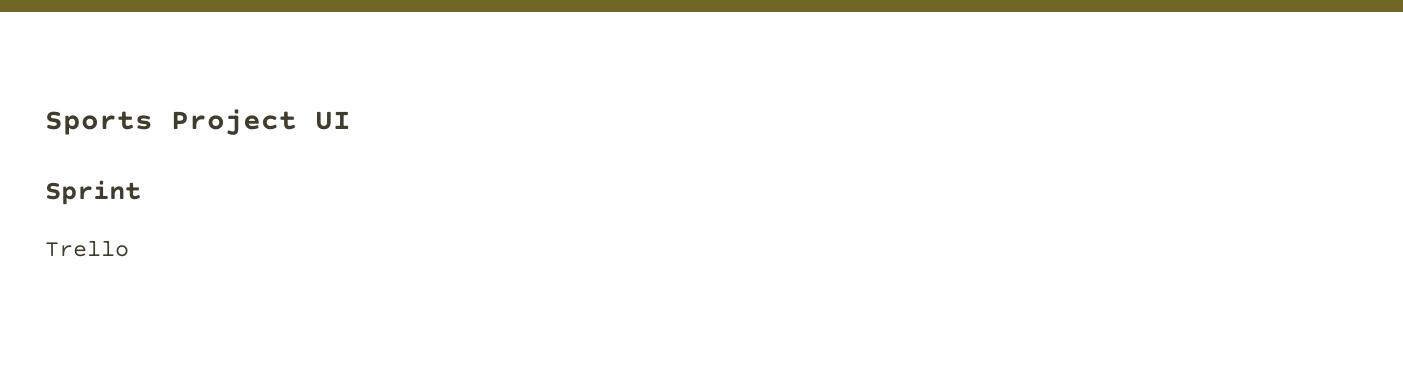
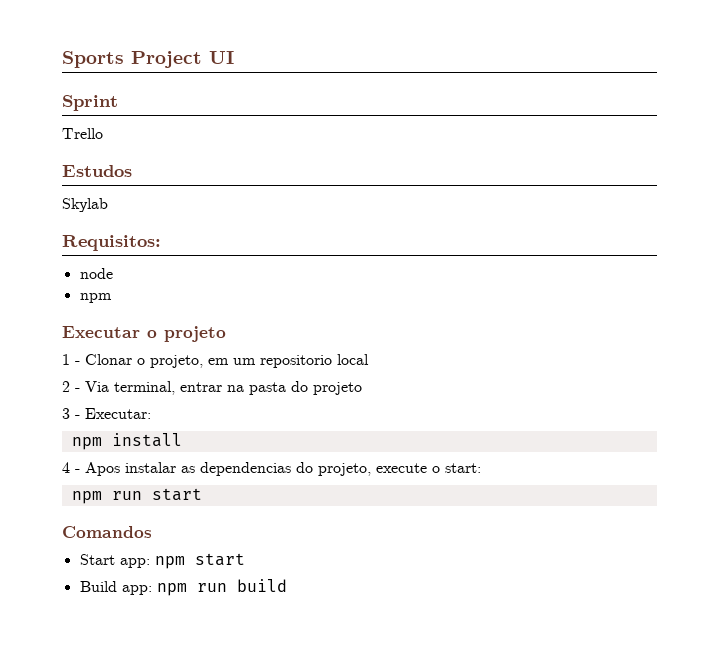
+ Estudos
+ Skylab
+ Requisitos:
+ node
+ npm
+ Executar o projeto
+ 1 - Clonar o projeto, em um repositorio local
+ 2 - Via terminal, entrar na pasta do projeto
+ 3 - Executar:
+ npm install
+ 4 - Apos instalar as dependencias do projeto, execute o start:
+ npm run start
+ Comandos
+ Start app: npm start
+ Build app: npm run build

